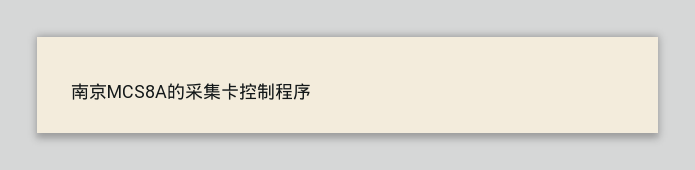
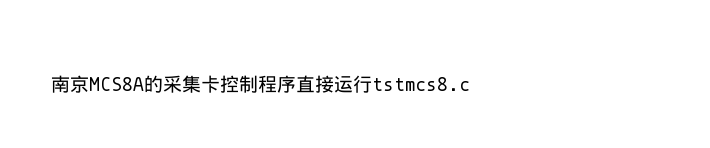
- 南京MCS8A的采集卡控制程序
+ 南京MCS8A的采集卡控制程序直接运行tstmcs8.c

